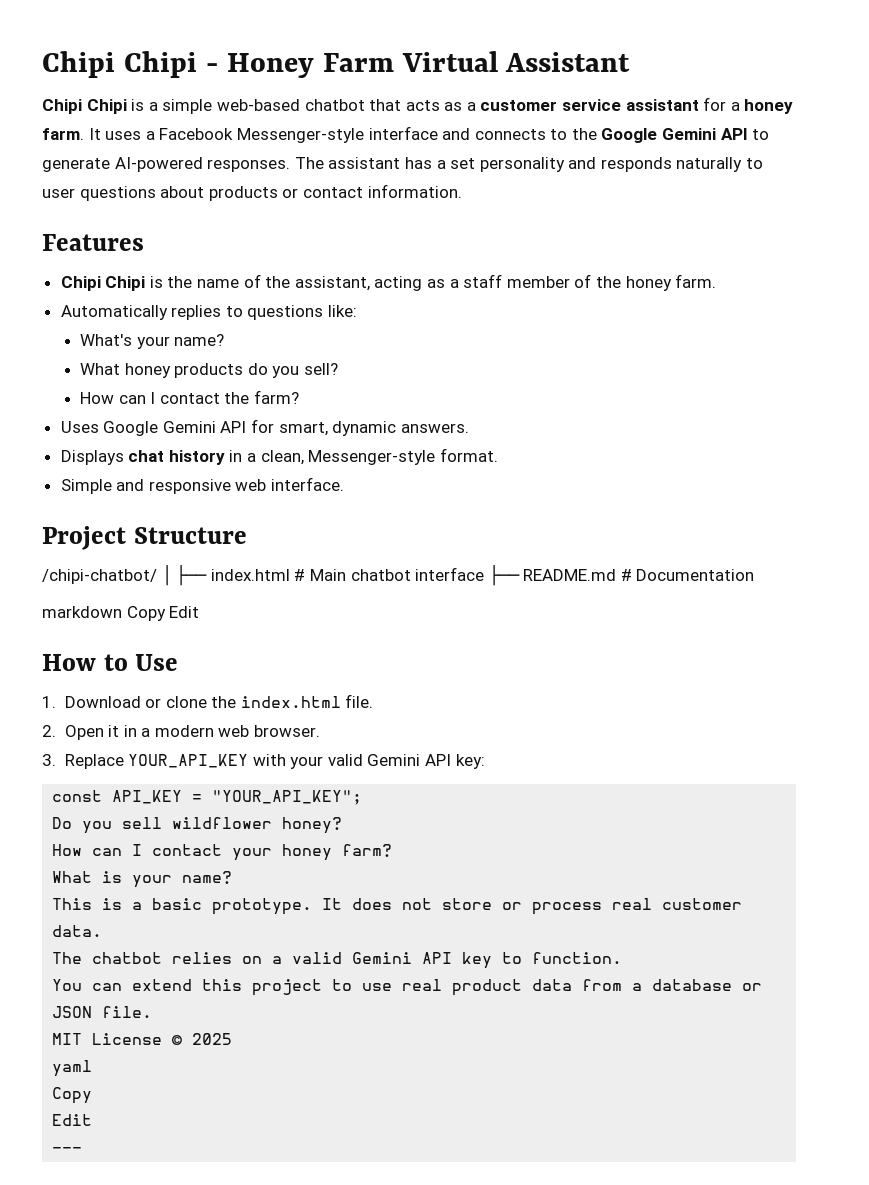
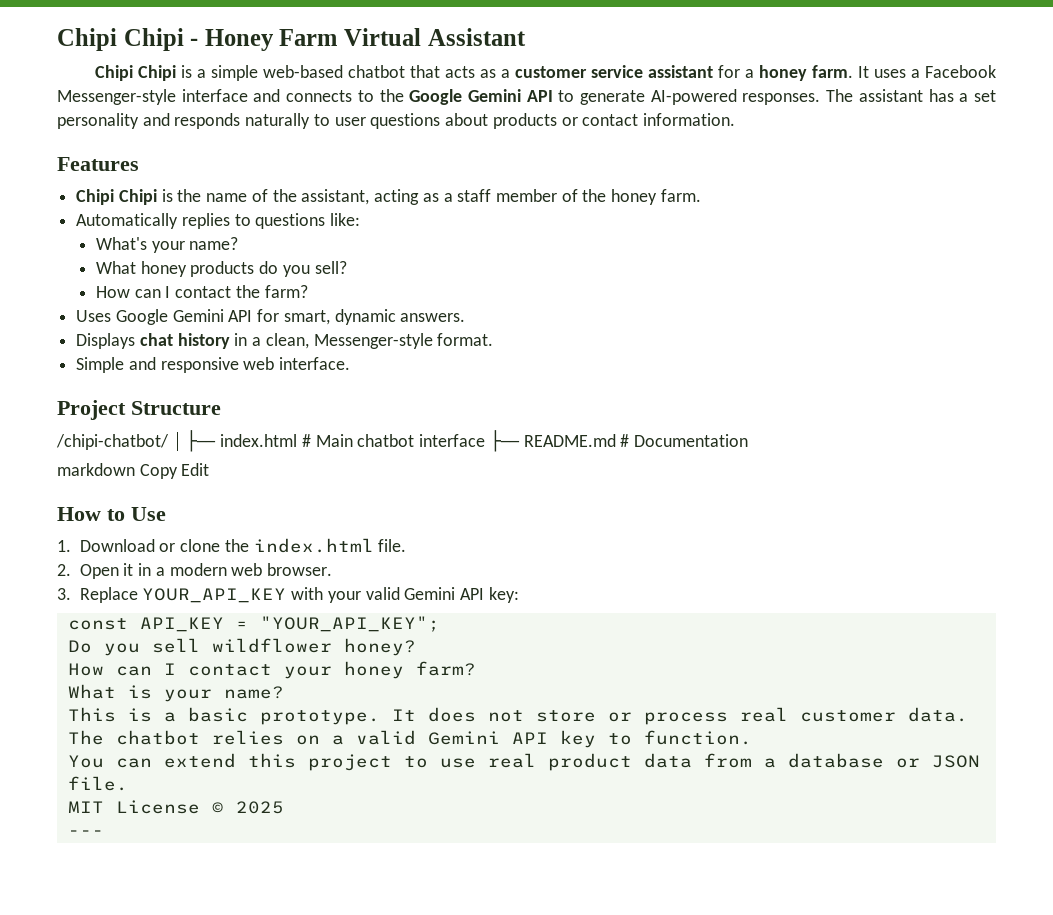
- yaml
- Copy
- Edit

